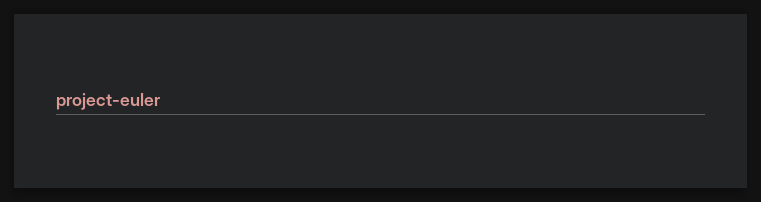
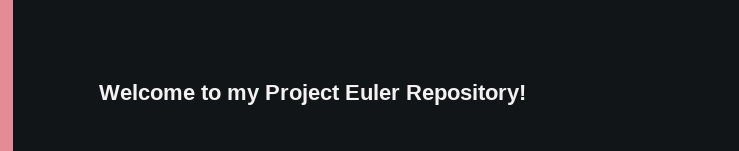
- project-euler
+ Welcome to my Project Euler Repository!

